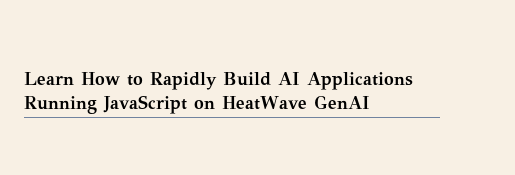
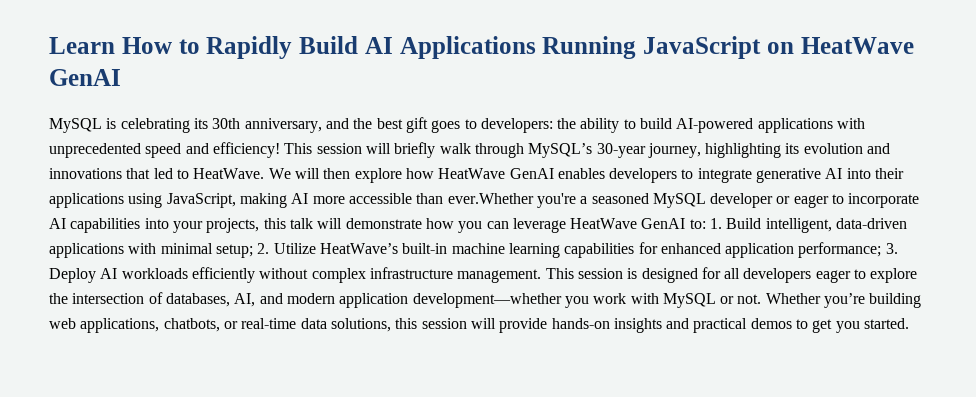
+ MySQL is celebrating its 30th anniversary, and the best gift goes to developers: the ability to build AI-powered applications with unprecedented speed and efficiency! This session will briefly walk through MySQL’s 30-year journey, highlighting its evolution and innovations that led to HeatWave. We will then explore how HeatWave GenAI enables developers to integrate generative AI into their applications using JavaScript, making AI more accessible than ever.Whether you're a seasoned MySQL developer or eager to incorporate AI capabilities into your projects, this talk will demonstrate how you can leverage HeatWave GenAI to: 1. Build intelligent, data-driven applications with minimal setup; 2. Utilize HeatWave’s built-in machine learning capabilities for enhanced application performance; 3. Deploy AI workloads efficiently without complex infrastructure management. This session is designed for all developers eager to explore the intersection of databases, AI, and modern application development—whether you work with MySQL or not. Whether you’re building web applications, chatbots, or real-time data solutions, this session will provide hands-on insights and practical demos to get you started.

